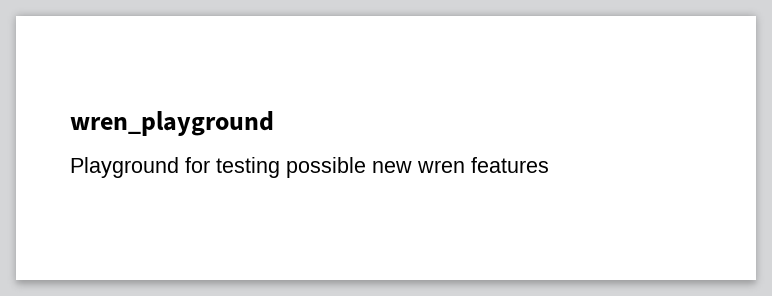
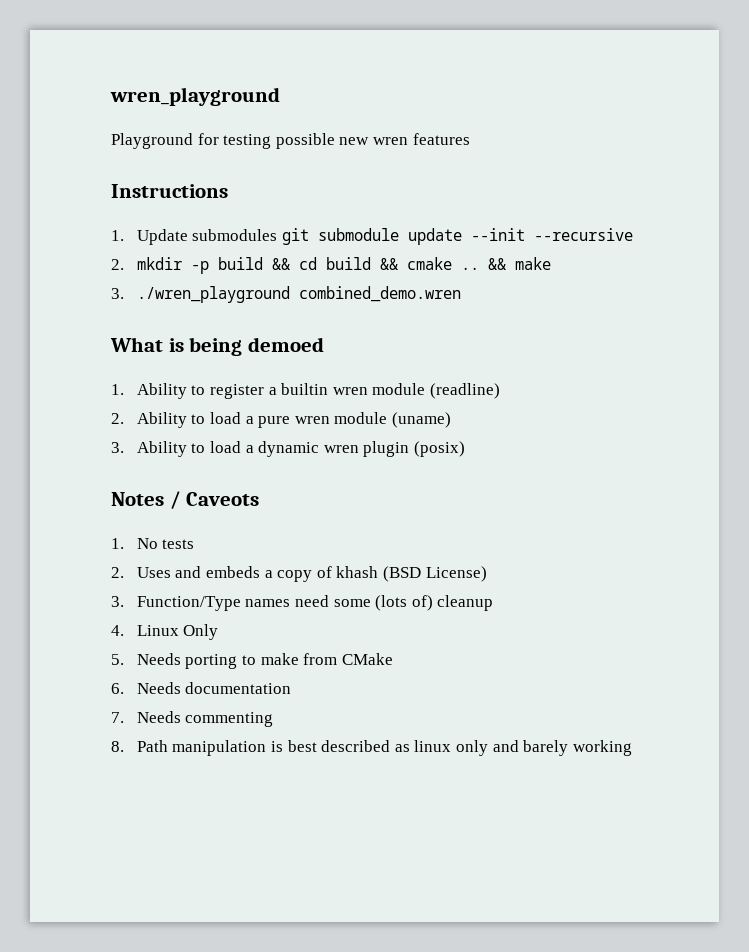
+ Instructions
+ 1. Update submodules git submodule update --init --recursive
+ 2. mkdir -p build && cd build && cmake .. && make
+ 3. ./wren_playground combined_demo.wren
+ What is being demoed
+ 1. Ability to register a builtin wren module (readline)
+ 2. Ability to load a pure wren module (uname)
+ 3. Ability to load a dynamic wren plugin (posix)
+ Notes / Caveots
+ 1. No tests
+ 2. Uses and embeds a copy of khash (BSD License)
+ 3. Function/Type names need some (lots of) cleanup
+ 4. Linux Only
+ 5. Needs porting to make from CMake
+ 6. Needs documentation
+ 7. Needs commenting
+ 8. Path manipulation is best described as linux only and barely working

